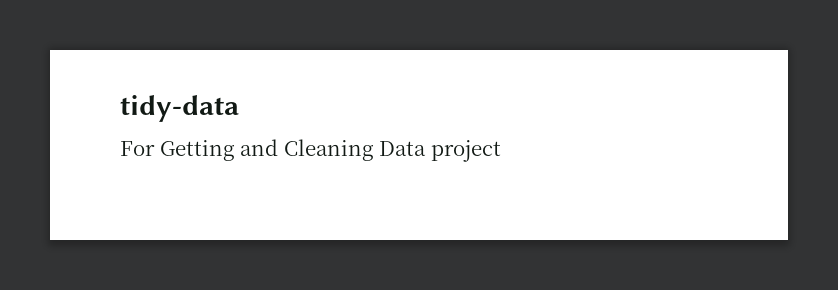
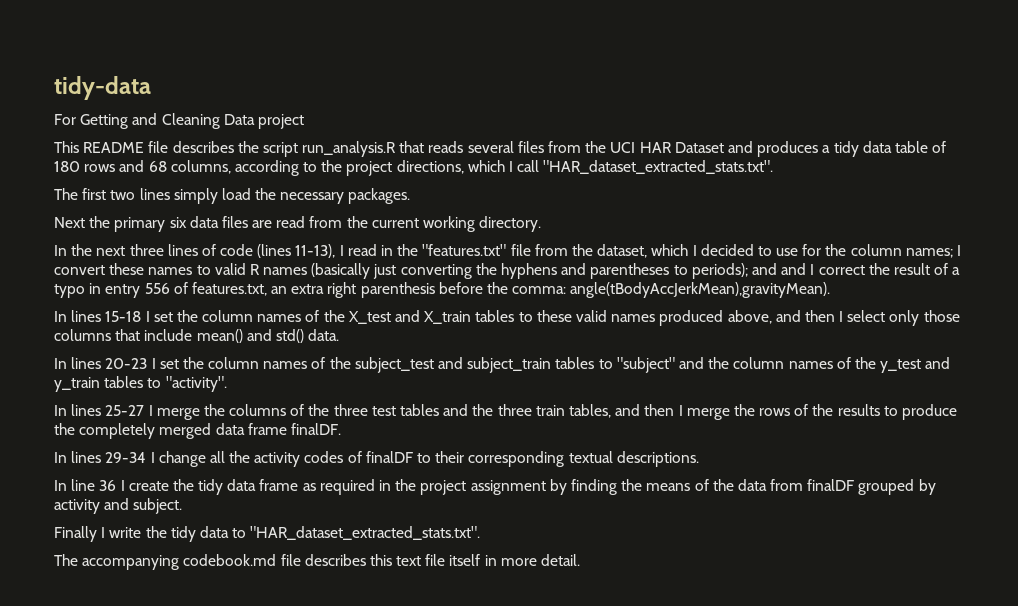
+ This README file describes the script run_analysis.R that reads several files from the UCI HAR Dataset and produces a tidy data table of 180 rows and 68 columns, according to the project directions, which I call "HAR_dataset_extracted_stats.txt".
+ The first two lines simply load the necessary packages.
+ Next the primary six data files are read from the current working directory.
+ In the next three lines of code (lines 11-13), I read in the "features.txt" file from the dataset, which I decided to use for the column names; I convert these names to valid R names (basically just converting the hyphens and parentheses to periods); and and I correct the result of a typo in entry 556 of features.txt, an extra right parenthesis before the comma: angle(tBodyAccJerkMean),gravityMean).
+ In lines 15-18 I set the column names of the X_test and X_train tables to these valid names produced above, and then I select only those columns that include mean() and std() data.
+ In lines 20-23 I set the column names of the subject_test and subject_train tables to "subject" and the column names of the y_test and y_train tables to "activity".
+ In lines 25-27 I merge the columns of the three test tables and the three train tables, and then I merge the rows of the results to produce the completely merged data frame finalDF.
+ In lines 29-34 I change all the activity codes of finalDF to their corresponding textual descriptions.
+ In line 36 I create the tidy data frame as required in the project assignment by finding the means of the data from finalDF grouped by activity and subject.
+ Finally I write the tidy data to "HAR_dataset_extracted_stats.txt".
+ The accompanying codebook.md file describes this text file itself in more detail.

